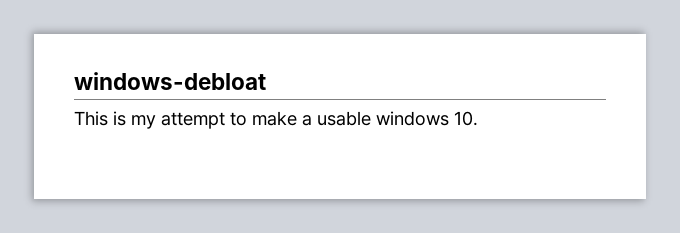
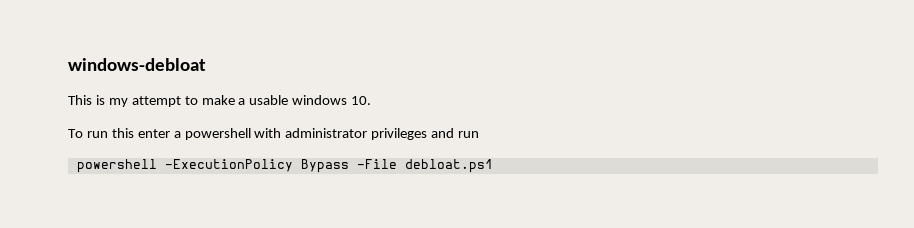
+ To run this enter a powershell with administrator privileges and run
+ powershell -ExecutionPolicy Bypass -File debloat.ps1

